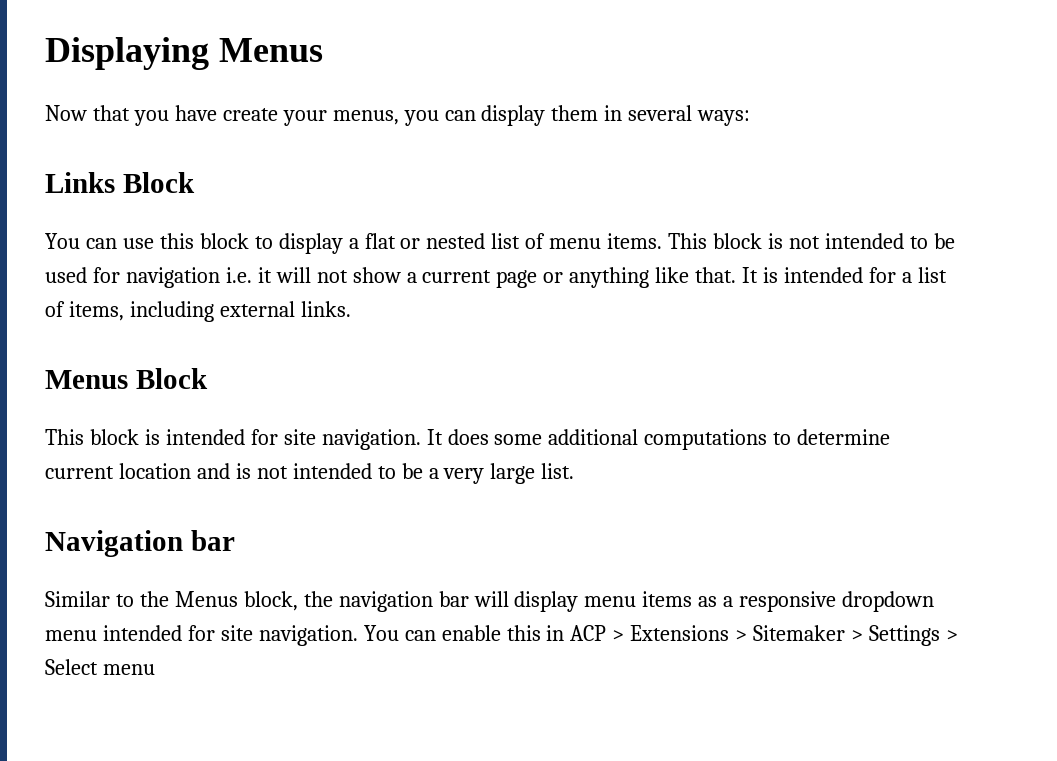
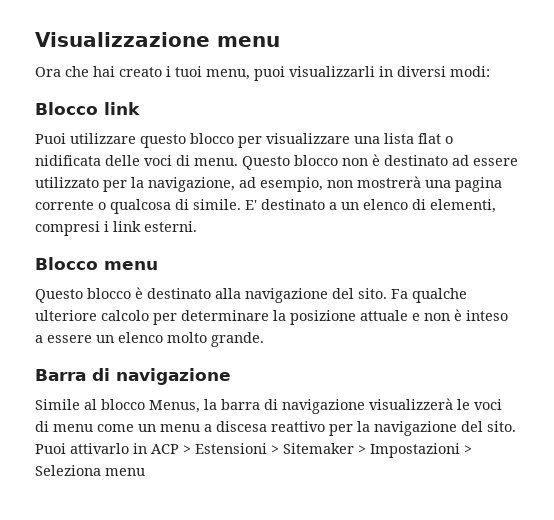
- Displaying Menus
- Now that you have create your menus, you can display them in several ways:
- Links Block
- You can use this block to display a flat or nested list of menu items. This block is not intended to be used for navigation i.e. it will not show a current page or anything like that. It is intended for a list of items, including external links.
- Menus Block
- This block is intended for site navigation. It does some additional computations to determine current location and is not intended to be a very large list.
- Navigation bar
- Similar to the Menus block, the navigation bar will display menu items as a responsive dropdown menu intended for site navigation. You can enable this in ACP > Extensions > Sitemaker > Settings > Select menu
+ Visualizzazione menu
+ Ora che hai creato i tuoi menu, puoi visualizzarli in diversi modi:
+ Blocco link
+ Puoi utilizzare questo blocco per visualizzare una lista flat o nidificata delle voci di menu. Questo blocco non è destinato ad essere utilizzato per la navigazione, ad esempio, non mostrerà una pagina corrente o qualcosa di simile. E' destinato a un elenco di elementi, compresi i link esterni.
+ Blocco menu
+ Questo blocco è destinato alla navigazione del sito. Fa qualche ulteriore calcolo per determinare la posizione attuale e non è inteso a essere un elenco molto grande.
+ Barra di navigazione
+ Simile al blocco Menus, la barra di navigazione visualizzerà le voci di menu come un menu a discesa reattivo per la navigazione del sito. Puoi attivarlo in ACP > Estensioni > Sitemaker > Impostazioni > Seleziona menu

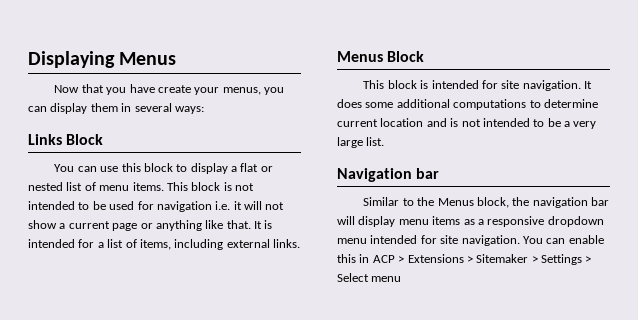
- Visualizzazione menu
- Ora che hai creato i tuoi menu, puoi visualizzarli in diversi modi:
- Blocco link
- Puoi utilizzare questo blocco per visualizzare una lista flat o nidificata delle voci di menu. Questo blocco non è destinato ad essere utilizzato per la navigazione, ad esempio, non mostrerà una pagina corrente o qualcosa di simile. E' destinato a un elenco di elementi, compresi i link esterni.
- Blocco menu
- Questo blocco è destinato alla navigazione del sito. Fa qualche ulteriore calcolo per determinare la posizione attuale e non è inteso a essere un elenco molto grande.
- Barra di navigazione
- Simile al blocco Menus, la barra di navigazione visualizzerà le voci di menu come un menu a discesa reattivo per la navigazione del sito. Puoi attivarlo in ACP > Estensioni > Sitemaker > Impostazioni > Seleziona menu
+ Displaying Menus
+ Now that you have create your menus, you can display them in several ways:
+ Links Block
+ You can use this block to display a flat or nested list of menu items. This block is not intended to be used for navigation i.e. it will not show a current page or anything like that. It is intended for a list of items, including external links.
+ Menus Block
+ This block is intended for site navigation. It does some additional computations to determine current location and is not intended to be a very large list.
+ Navigation bar
+ Similar to the Menus block, the navigation bar will display menu items as a responsive dropdown menu intended for site navigation. You can enable this in ACP > Extensions > Sitemaker > Settings > Select menu

